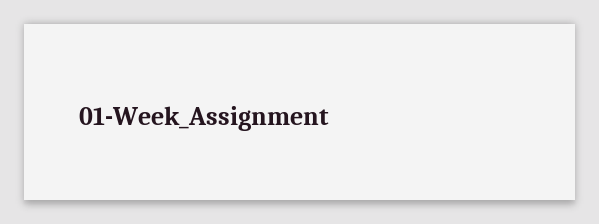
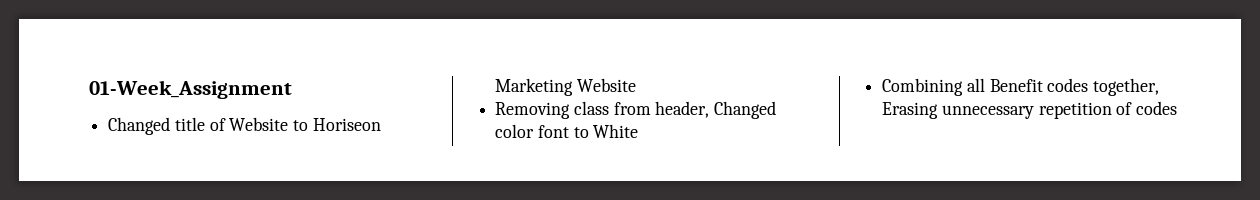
+ Changed title of Website to Horiseon Marketing Website
+ Removing class from header, Changed color font to White
+ Combining all Benefit codes together, Erasing unnecessary repetition of codes

